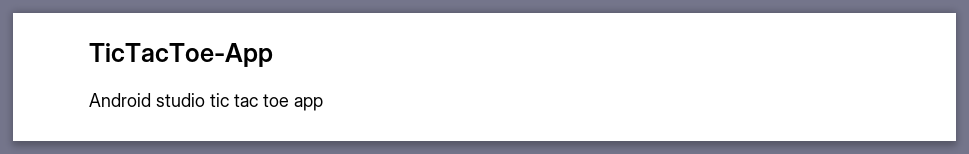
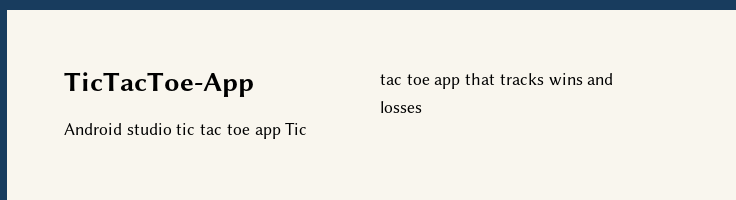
- Android studio tic tac toe app
+ Android studio tic tac toe app Tic tac toe app that tracks wins and losses

